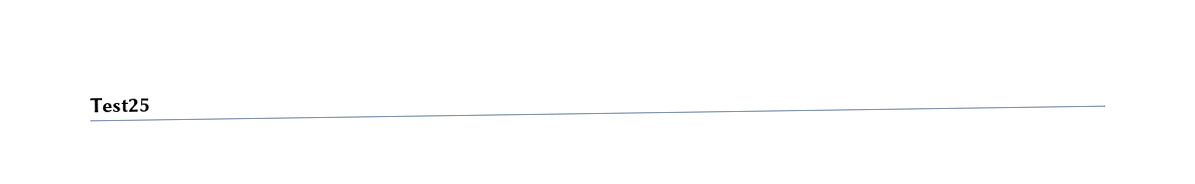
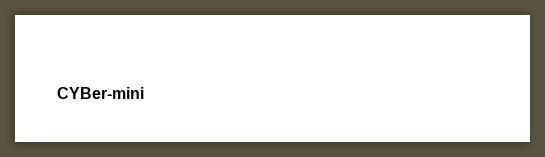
- Test25
+ CYBer-mini

